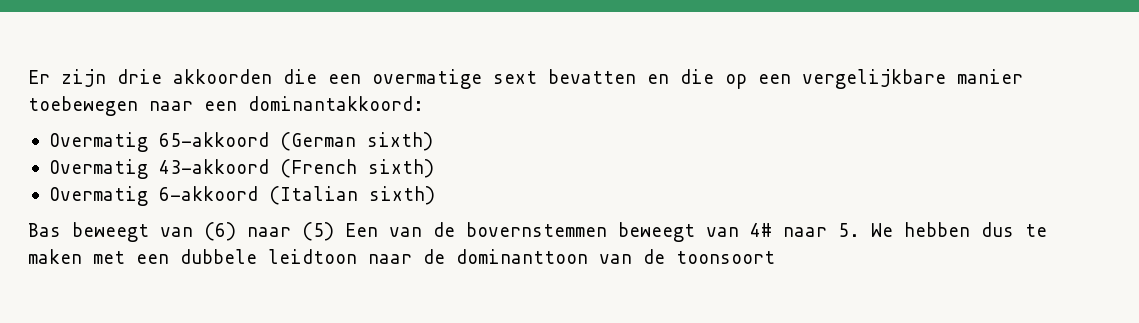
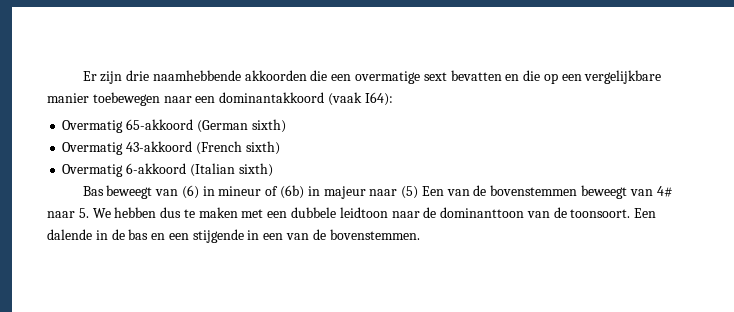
- Er zijn drie akkoorden die een overmatige sext bevatten en die op een vergelijkbare manier toebewegen naar een dominantakkoord:
+ Er zijn drie naamhebbende akkoorden die een overmatige sext bevatten en die op een vergelijkbare manier toebewegen naar een dominantakkoord (vaak I64):
- Bas beweegt van (6) naar (5) Een van de bovernstemmen beweegt van 4# naar 5. We hebben dus te maken met een dubbele leidtoon naar de dominanttoon van de toonsoort
+ Bas beweegt van (6) in mineur of (6b) in majeur naar (5) Een van de bovenstemmen beweegt van 4# naar 5. We hebben dus te maken met een dubbele leidtoon naar de dominanttoon van de toonsoort. Een dalende in de bas en een stijgende in een van de bovenstemmen.

